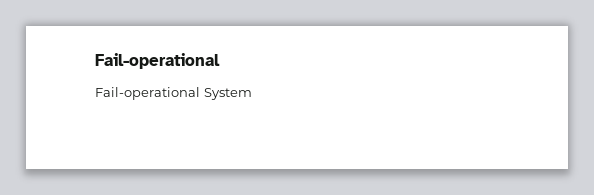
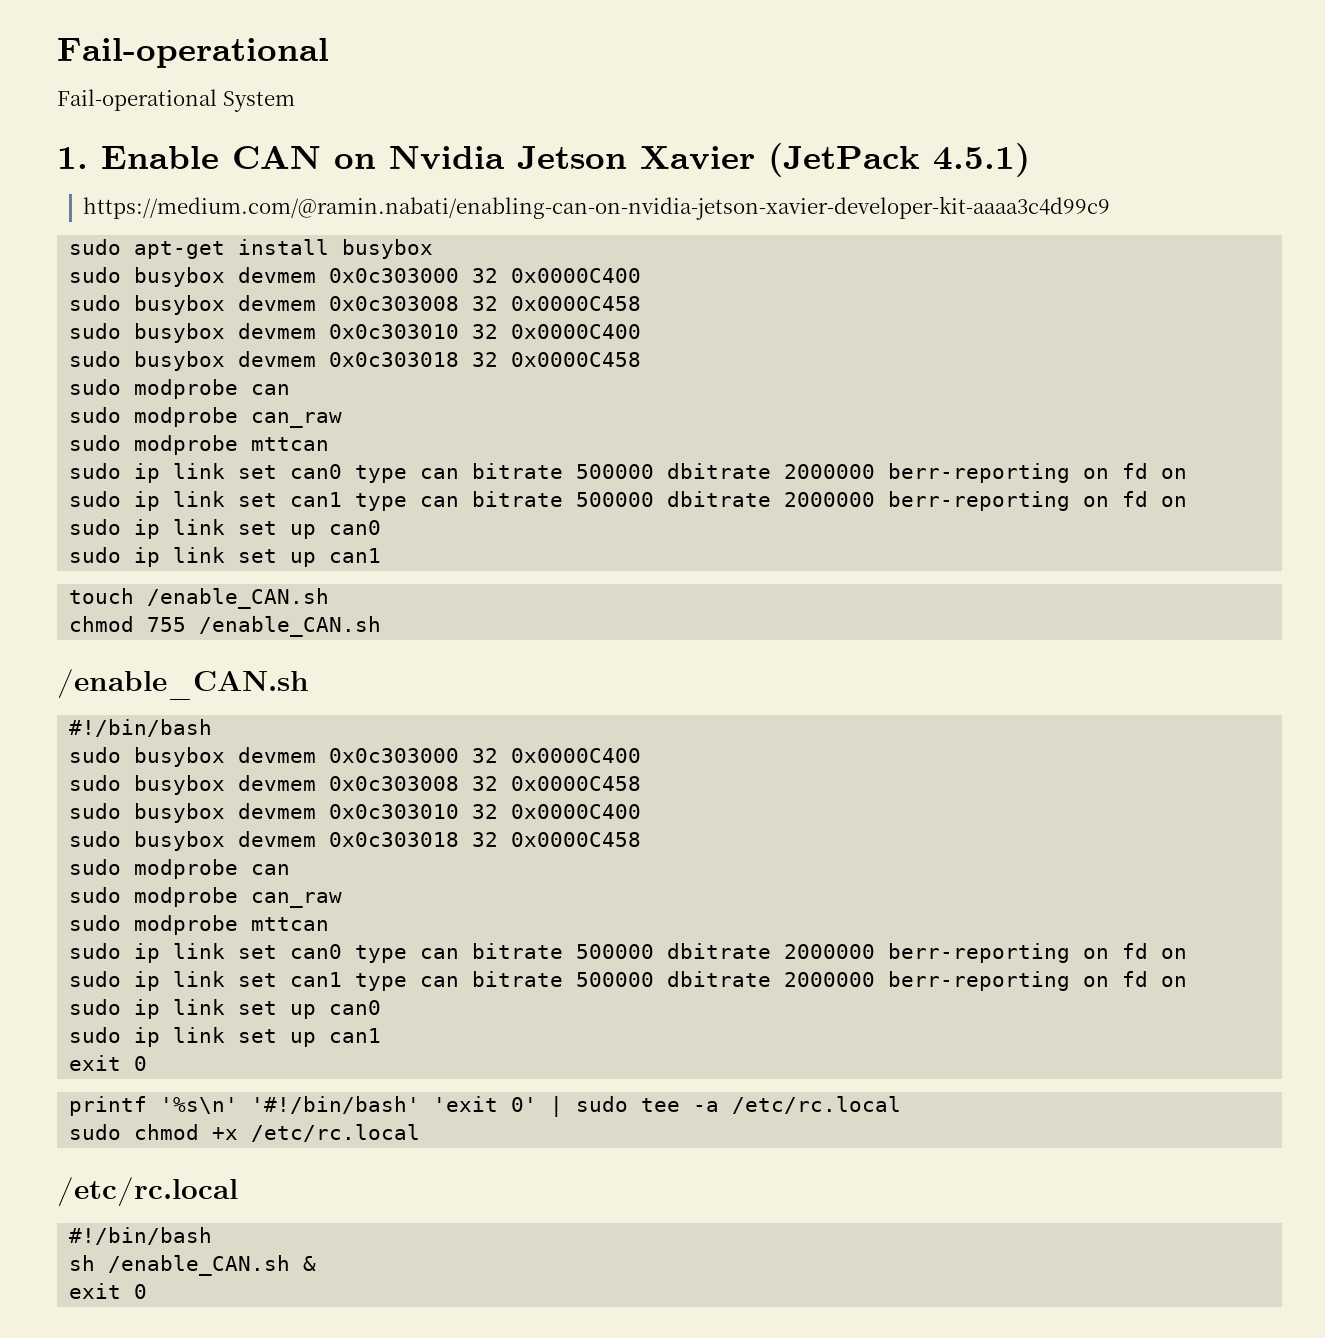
+ 1. Enable CAN on Nvidia Jetson Xavier (JetPack 4.5.1)
+ https://medium.com/@ramin.nabati/enabling-can-on-nvidia-jetson-xavier-developer-kit-aaaa3c4d99c9
+ sudo apt-get install busybox
+ sudo busybox devmem 0x0c303000 32 0x0000C400
+ sudo busybox devmem 0x0c303008 32 0x0000C458
+ sudo busybox devmem 0x0c303010 32 0x0000C400
+ sudo busybox devmem 0x0c303018 32 0x0000C458
+ sudo modprobe can
+ sudo modprobe can_raw
+ sudo modprobe mttcan
+ sudo ip link set can0 type can bitrate 500000 dbitrate 2000000 berr-reporting on fd on
+ sudo ip link set can1 type can bitrate 500000 dbitrate 2000000 berr-reporting on fd on
+ sudo ip link set up can0
+ sudo ip link set up can1
+ touch /enable_CAN.sh
+ chmod 755 /enable_CAN.sh
+ /enable_CAN.sh
+ #!/bin/bash
+ sudo busybox devmem 0x0c303000 32 0x0000C400
+ sudo busybox devmem 0x0c303008 32 0x0000C458
+ sudo busybox devmem 0x0c303010 32 0x0000C400
+ sudo busybox devmem 0x0c303018 32 0x0000C458
+ sudo modprobe can
+ sudo modprobe can_raw
+ sudo modprobe mttcan
+ sudo ip link set can0 type can bitrate 500000 dbitrate 2000000 berr-reporting on fd on
+ sudo ip link set can1 type can bitrate 500000 dbitrate 2000000 berr-reporting on fd on
+ sudo ip link set up can0
+ sudo ip link set up can1
+ exit 0
+ printf '%s\n' '#!/bin/bash' 'exit 0' | sudo tee -a /etc/rc.local
+ sudo chmod +x /etc/rc.local
+ /etc/rc.local
+ #!/bin/bash
+ sh /enable_CAN.sh &
+ exit 0

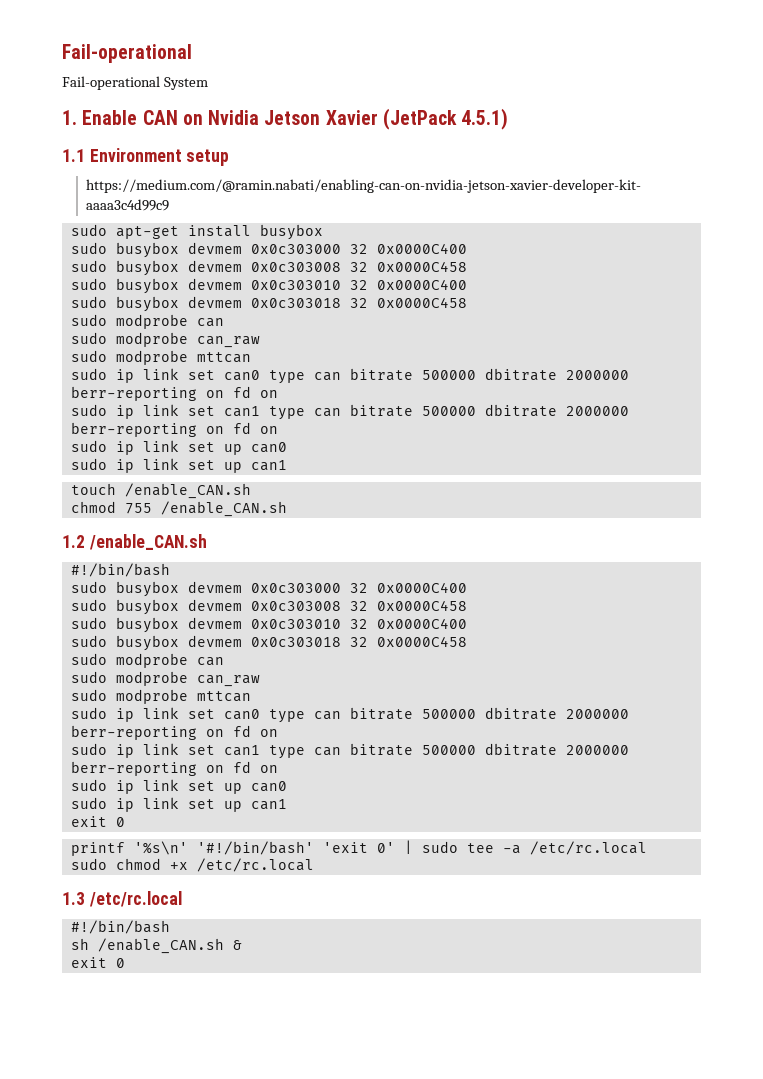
+ 1.1 Environment setup
  chmod 755 /enable_CAN.sh
- /enable_CAN.sh
+ 1.2 /enable_CAN.sh
  sudo chmod +x /etc/rc.local
- /etc/rc.local
+ 1.3 /etc/rc.local

